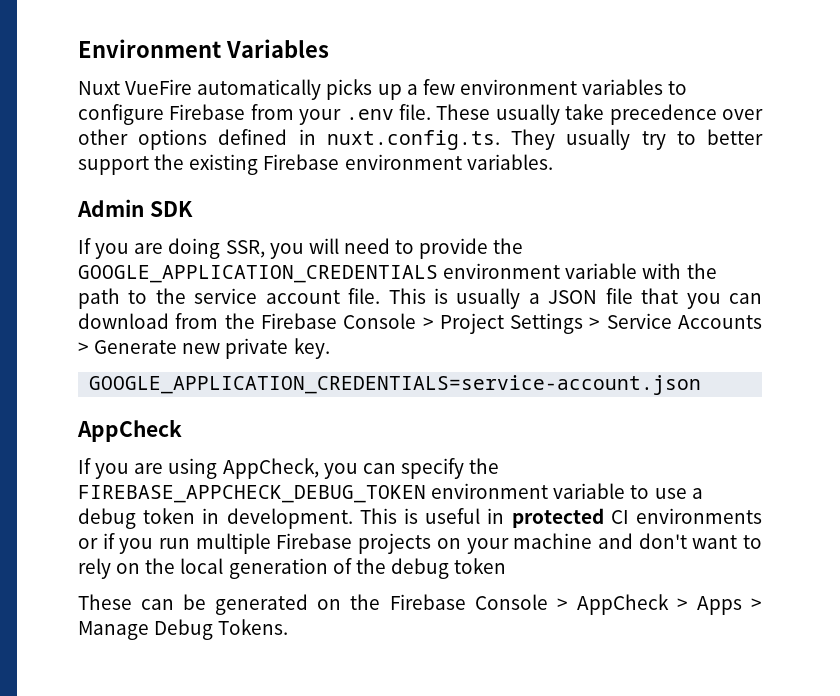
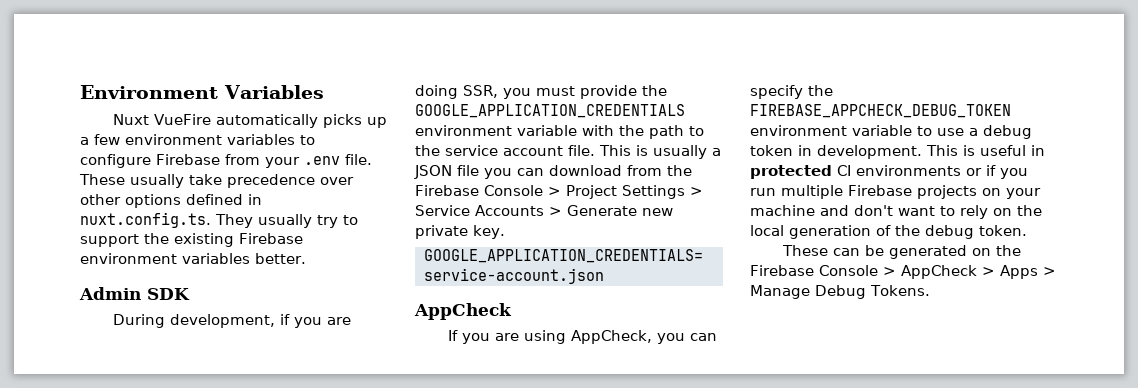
- These usually take precedence over other options defined in nuxt.config.ts. They usually try to better support the existing Firebase environment variables.
+ These usually take precedence over other options defined in nuxt.config.ts. They usually try to support the existing Firebase environment variables better.
- If you are doing SSR, you will need to provide the GOOGLE_APPLICATION_CREDENTIALS environment variable with the path to the service account file.
+ During development, if you are doing SSR, you must provide the GOOGLE_APPLICATION_CREDENTIALS environment variable with the path to the service account file.
- This is usually a JSON file that you can download from the Firebase Console > Project Settings > Service Accounts > Generate new private key.
+ This is usually a JSON file you can download from the Firebase Console > Project Settings > Service Accounts > Generate new private key.
- This is useful in protected CI environments or if you run multiple Firebase projects on your machine and don't want to rely on the local generation of the debug token
+ This is useful in protected CI environments or if you run multiple Firebase projects on your machine and don't want to rely on the local generation of the debug token.

